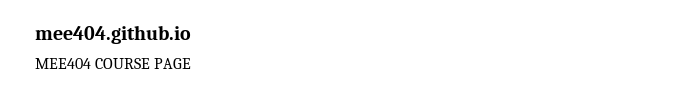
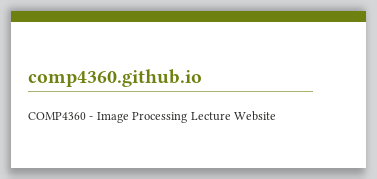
- mee404.github.io
- MEE404 COURSE PAGE
+ comp4360.github.io
+ COMP4360 - Image Processing Lecture Website

